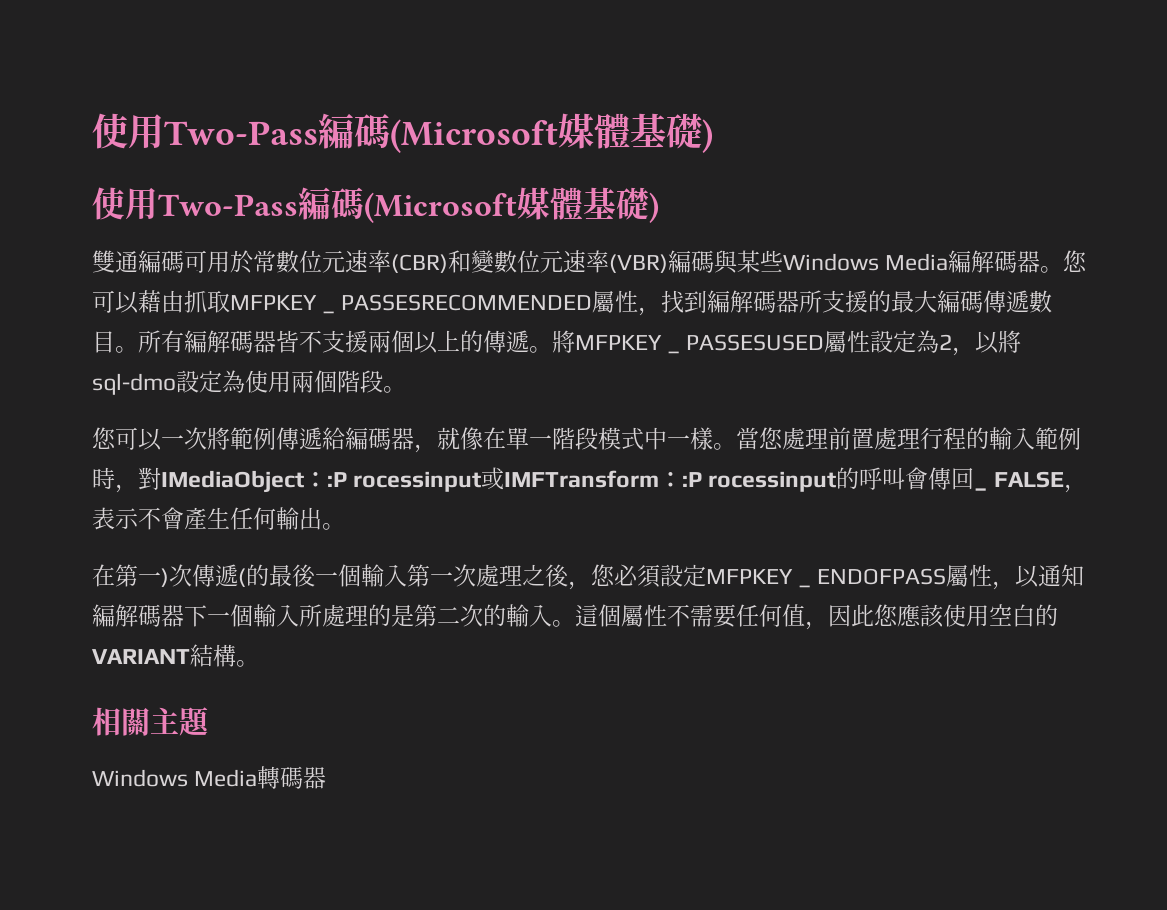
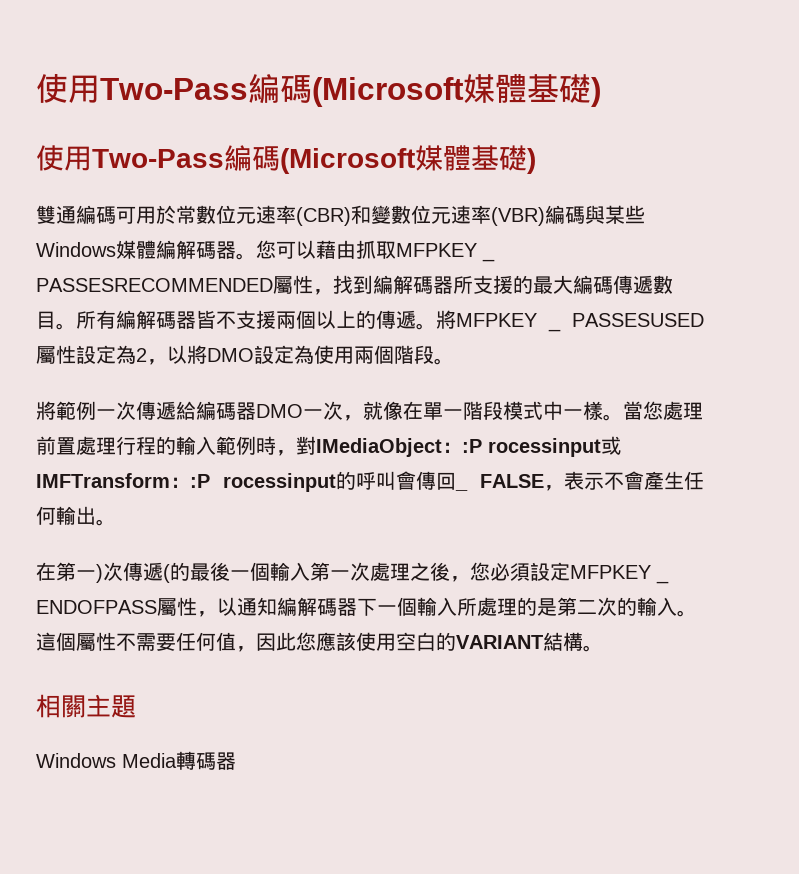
- 雙通編碼可用於常數位元速率(CBR)和變數位元速率(VBR)編碼與某些Windows Media編解碼器。
+ 雙通編碼可用於常數位元速率(CBR)和變數位元速率(VBR)編碼與某些Windows媒體編解碼器。
- 將MFPKEY _ PASSESUSED屬性設定為2，以將sql-dmo設定為使用兩個階段。
+ 將MFPKEY _ PASSESUSED屬性設定為2，以將DMO設定為使用兩個階段。
- 您可以一次將範例傳遞給編碼器，就像在單一階段模式中一樣。
+ 將範例一次傳遞給編碼器DMO一次，就像在單一階段模式中一樣。

